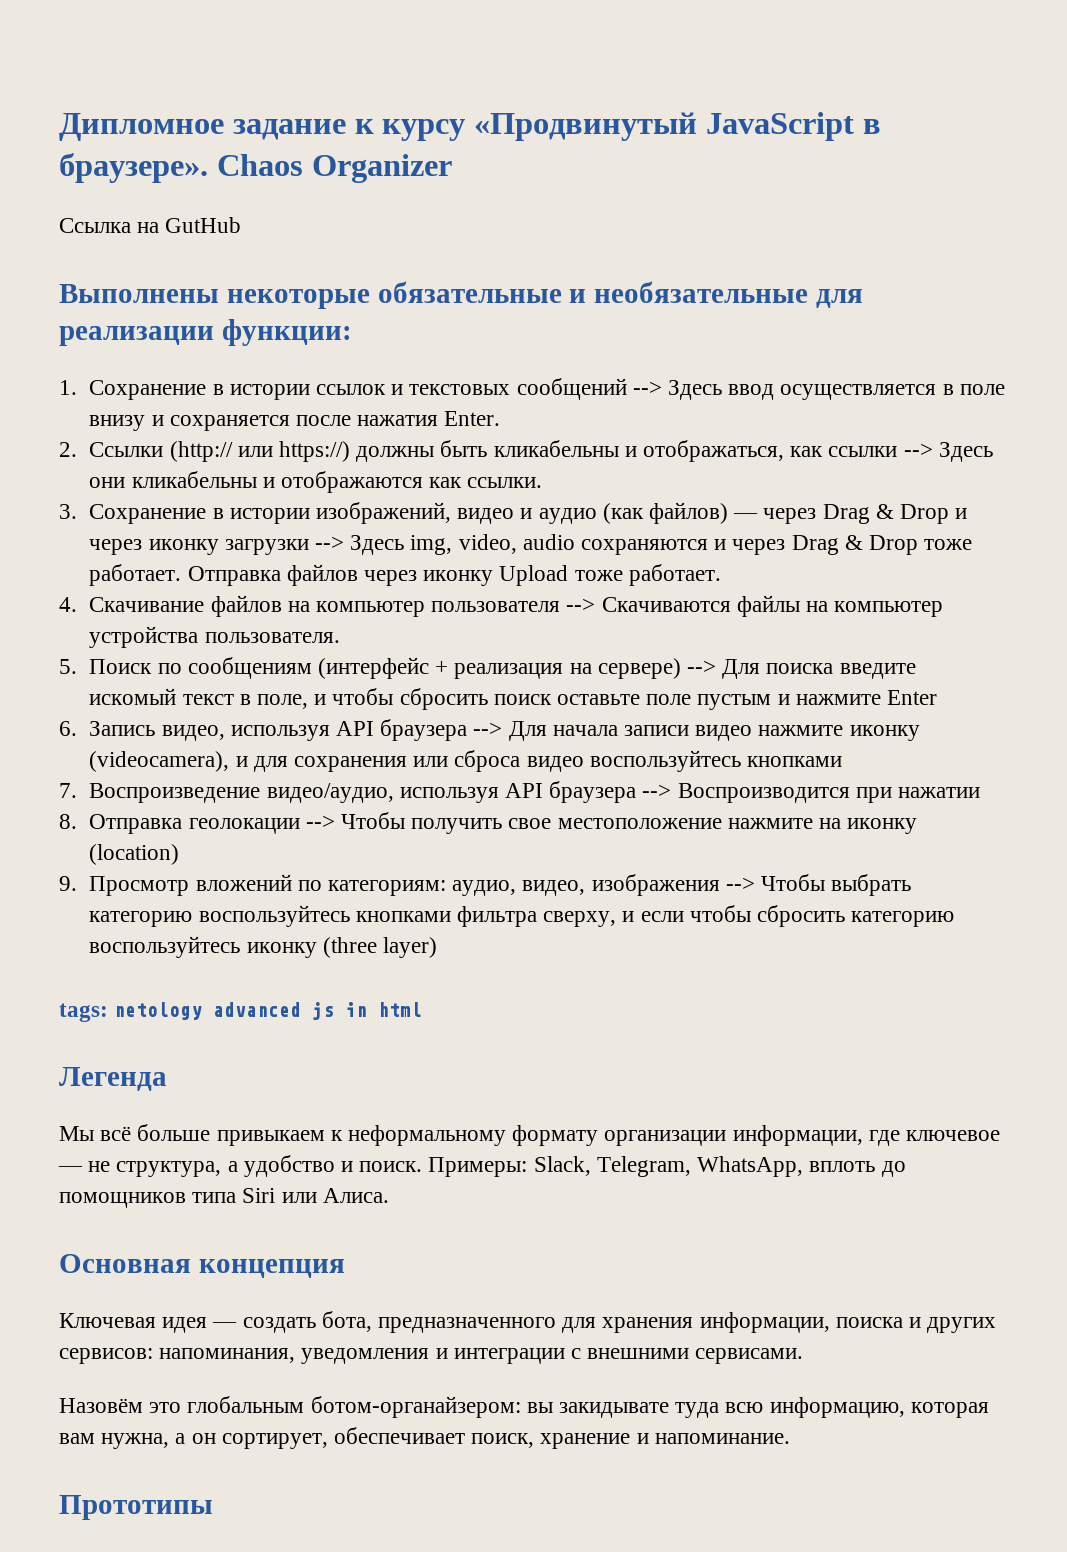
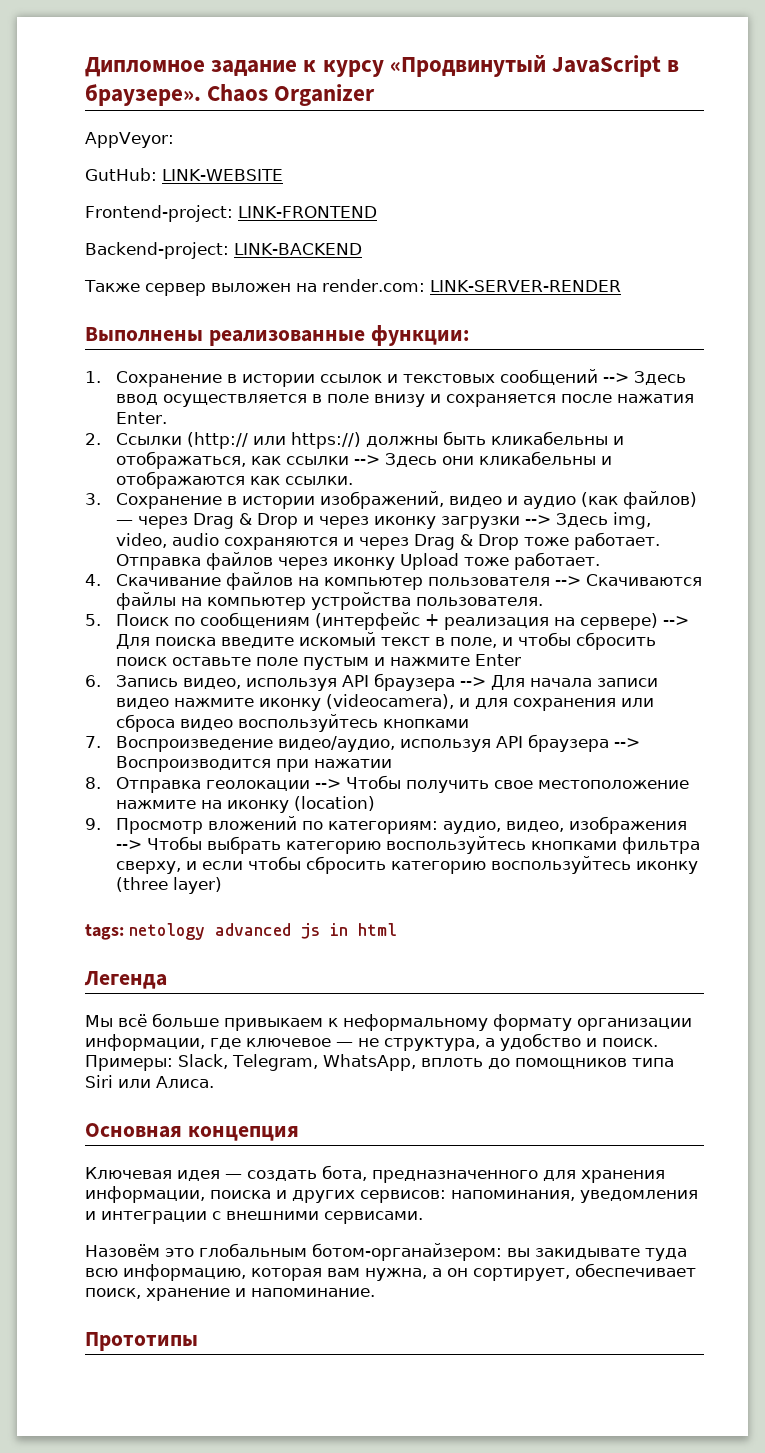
- Ссылка на GutHub
- Выполнены некоторые обязательные и необязательные для реализации функции:
+ AppVeyor:
+ GutHub: LINK-WEBSITE
+ Frontend-project: LINK-FRONTEND
+ Backend-project: LINK-BACKEND
+ Также сервер выложен на render.com: LINK-SERVER-RENDER
+ Выполнены реализованные функции:

